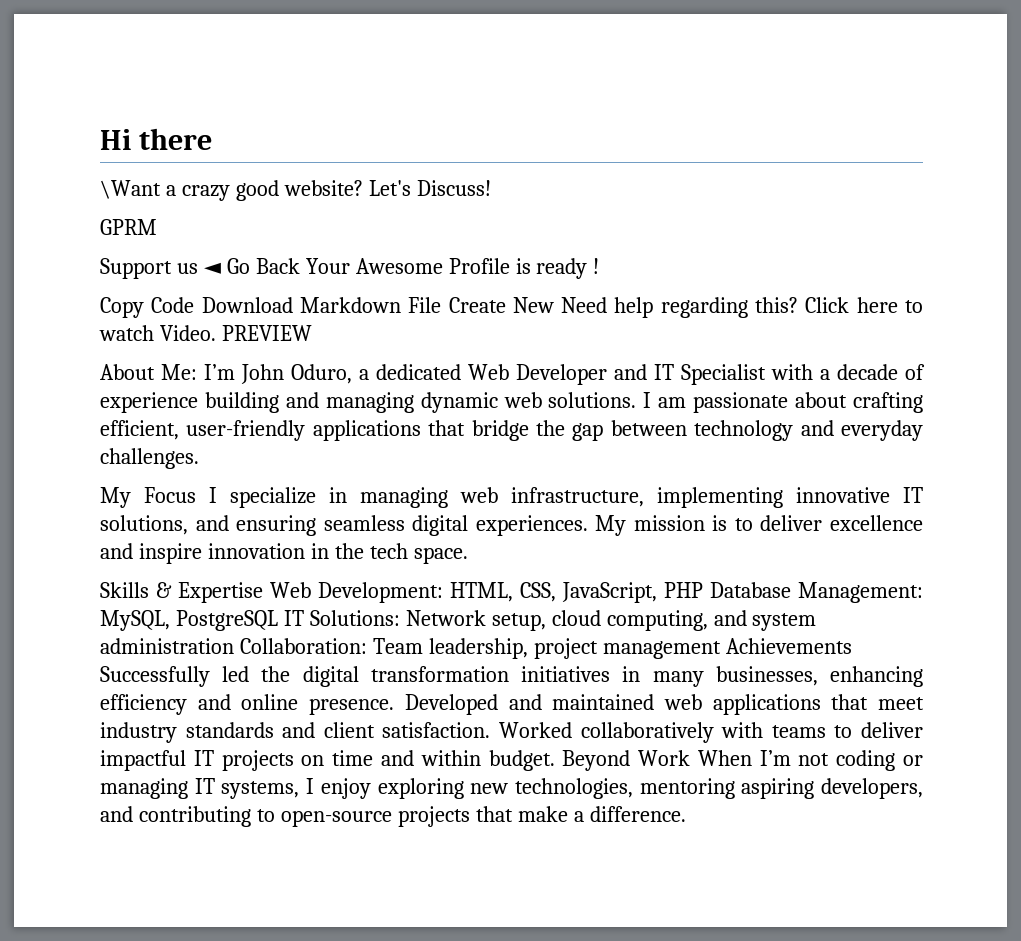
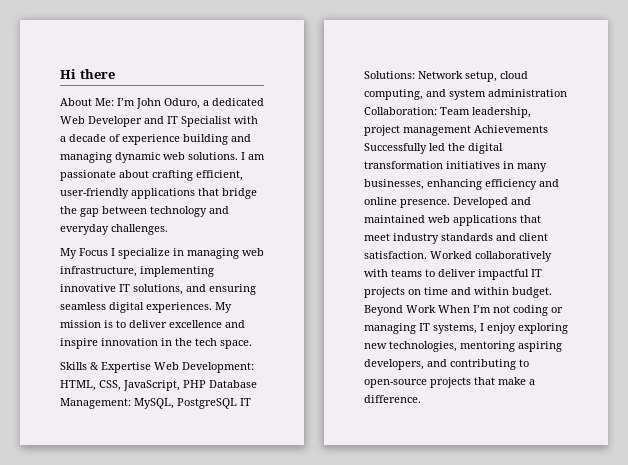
- \Want a crazy good website? Let's Discuss!
- GPRM
- Support us ◄ Go Back Your Awesome Profile is ready !
- Copy Code Download Markdown File Create New Need help regarding this? Click here to watch Video. PREVIEW

